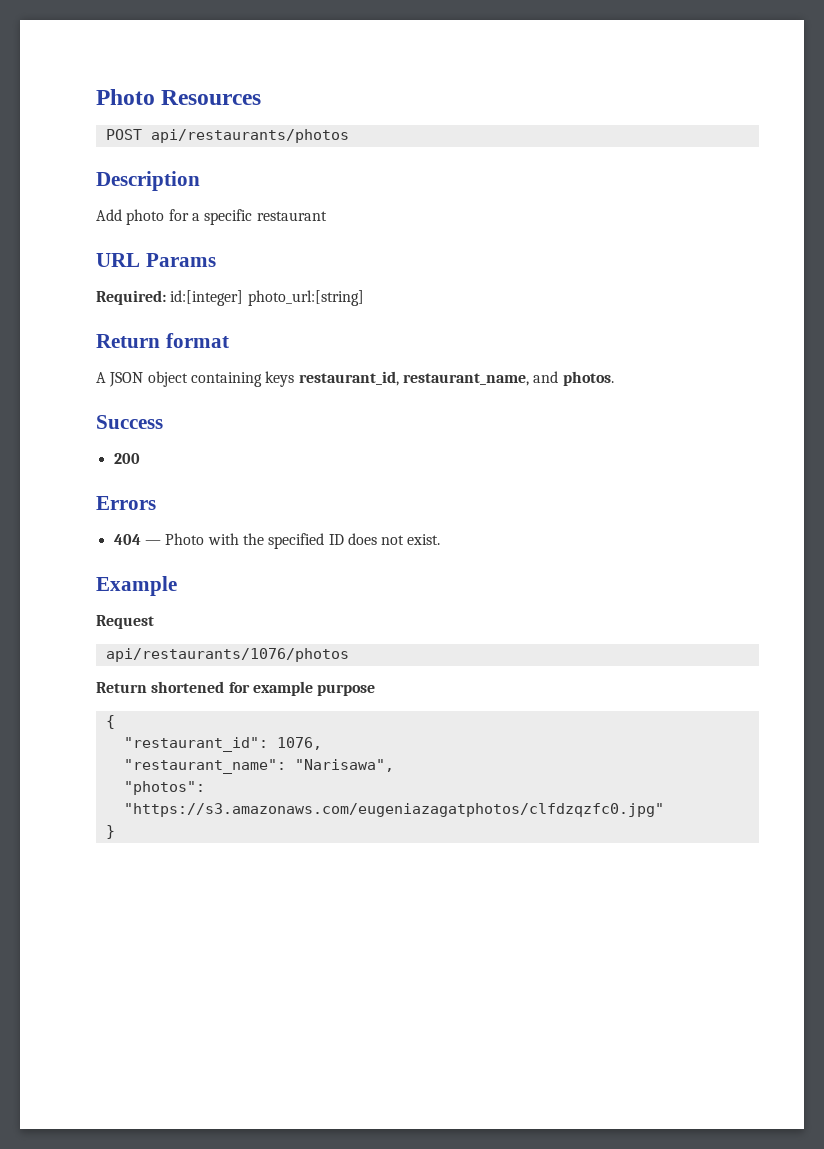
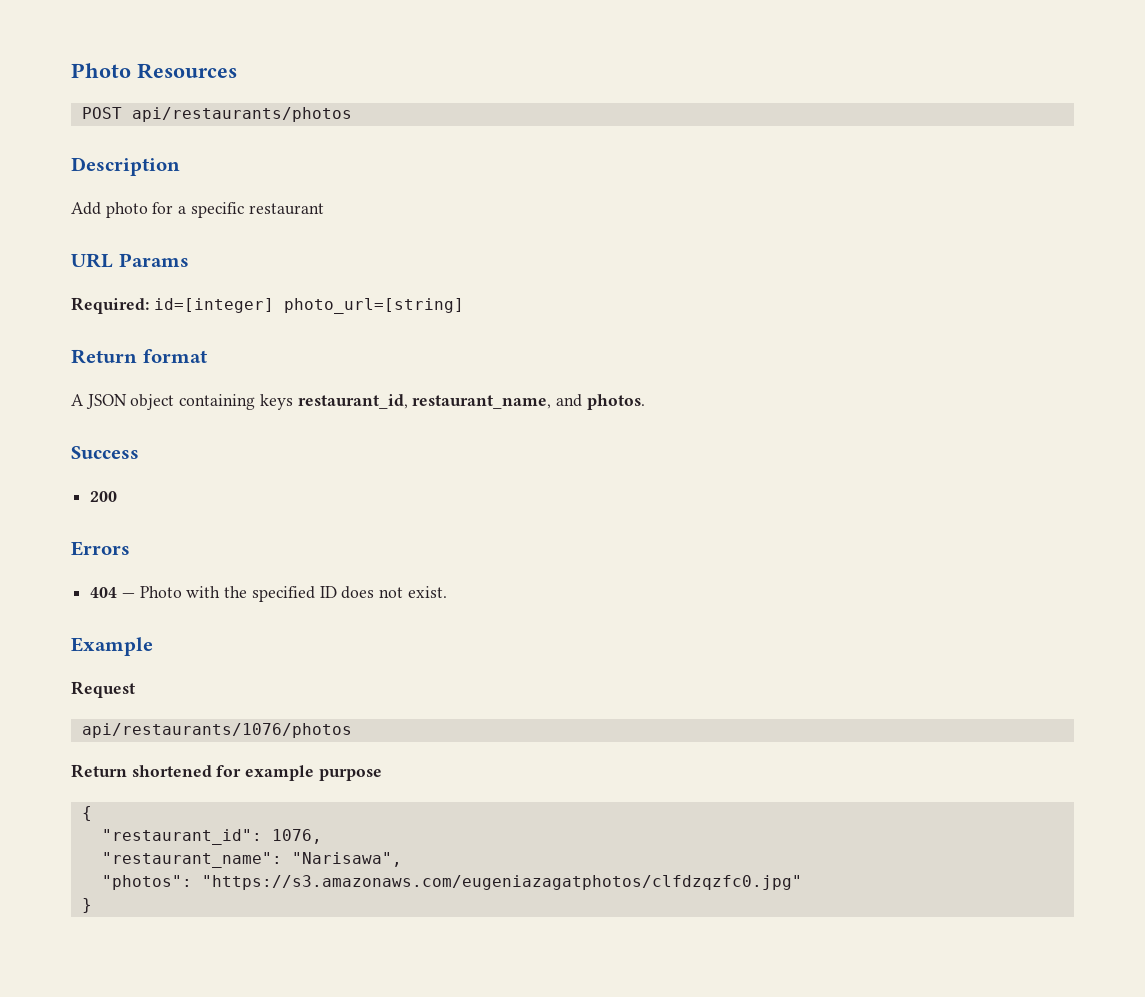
- Required: id:[integer] photo_url:[string]
+ Required: id=[integer] photo_url=[string]

